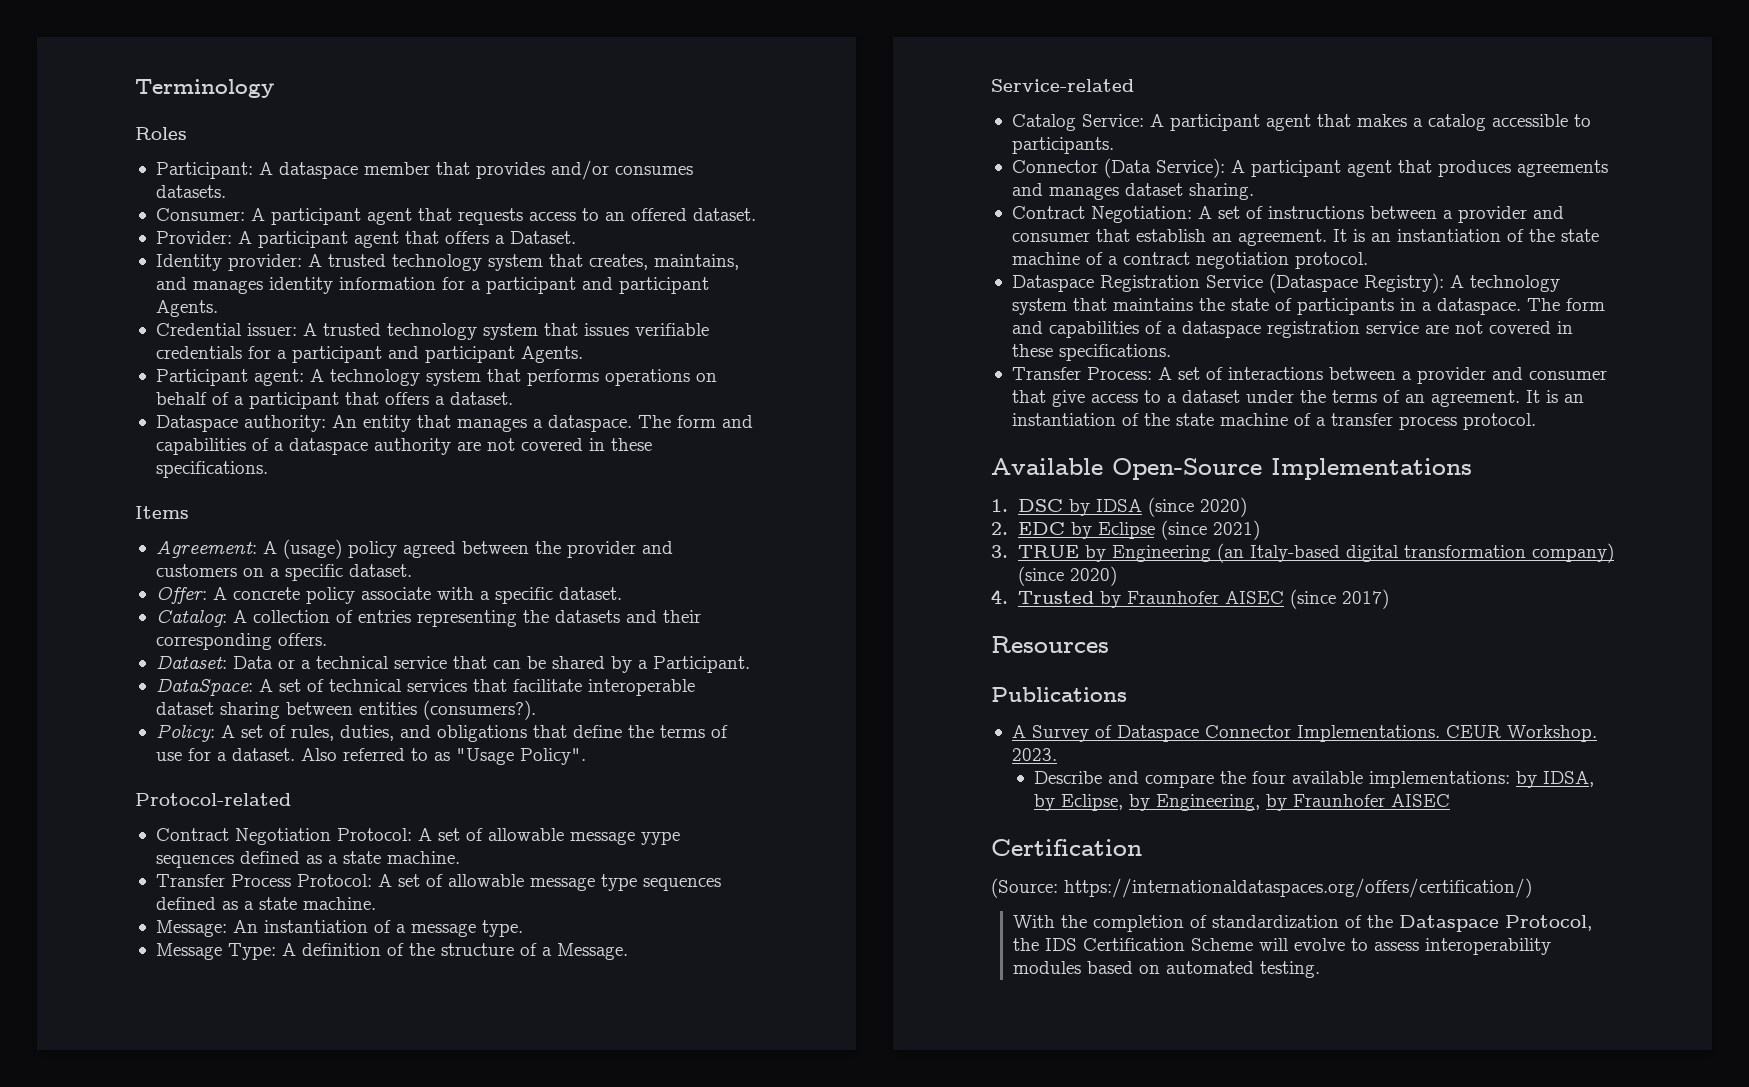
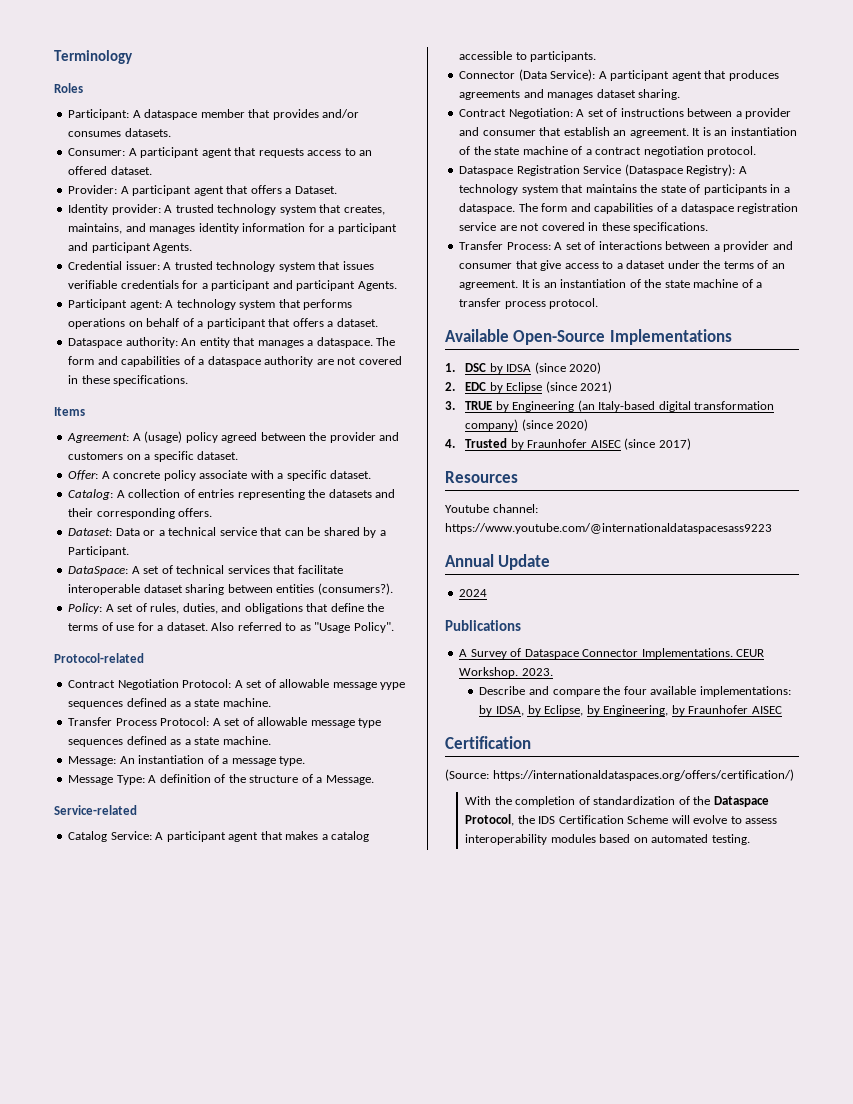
+ Youtube channel: https://www.youtube.com/@internationaldataspacesass9223
+ Annual Update
+ 2024

